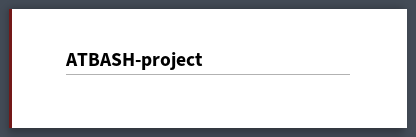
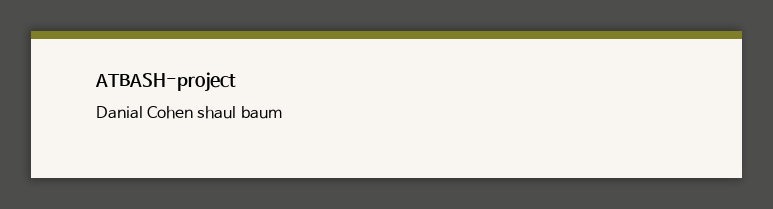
+ Danial Cohen shaul baum

